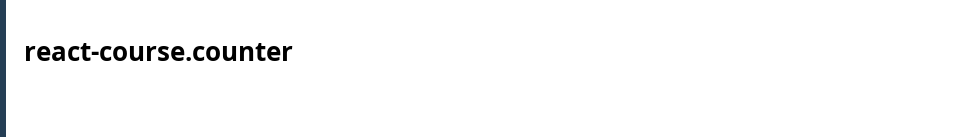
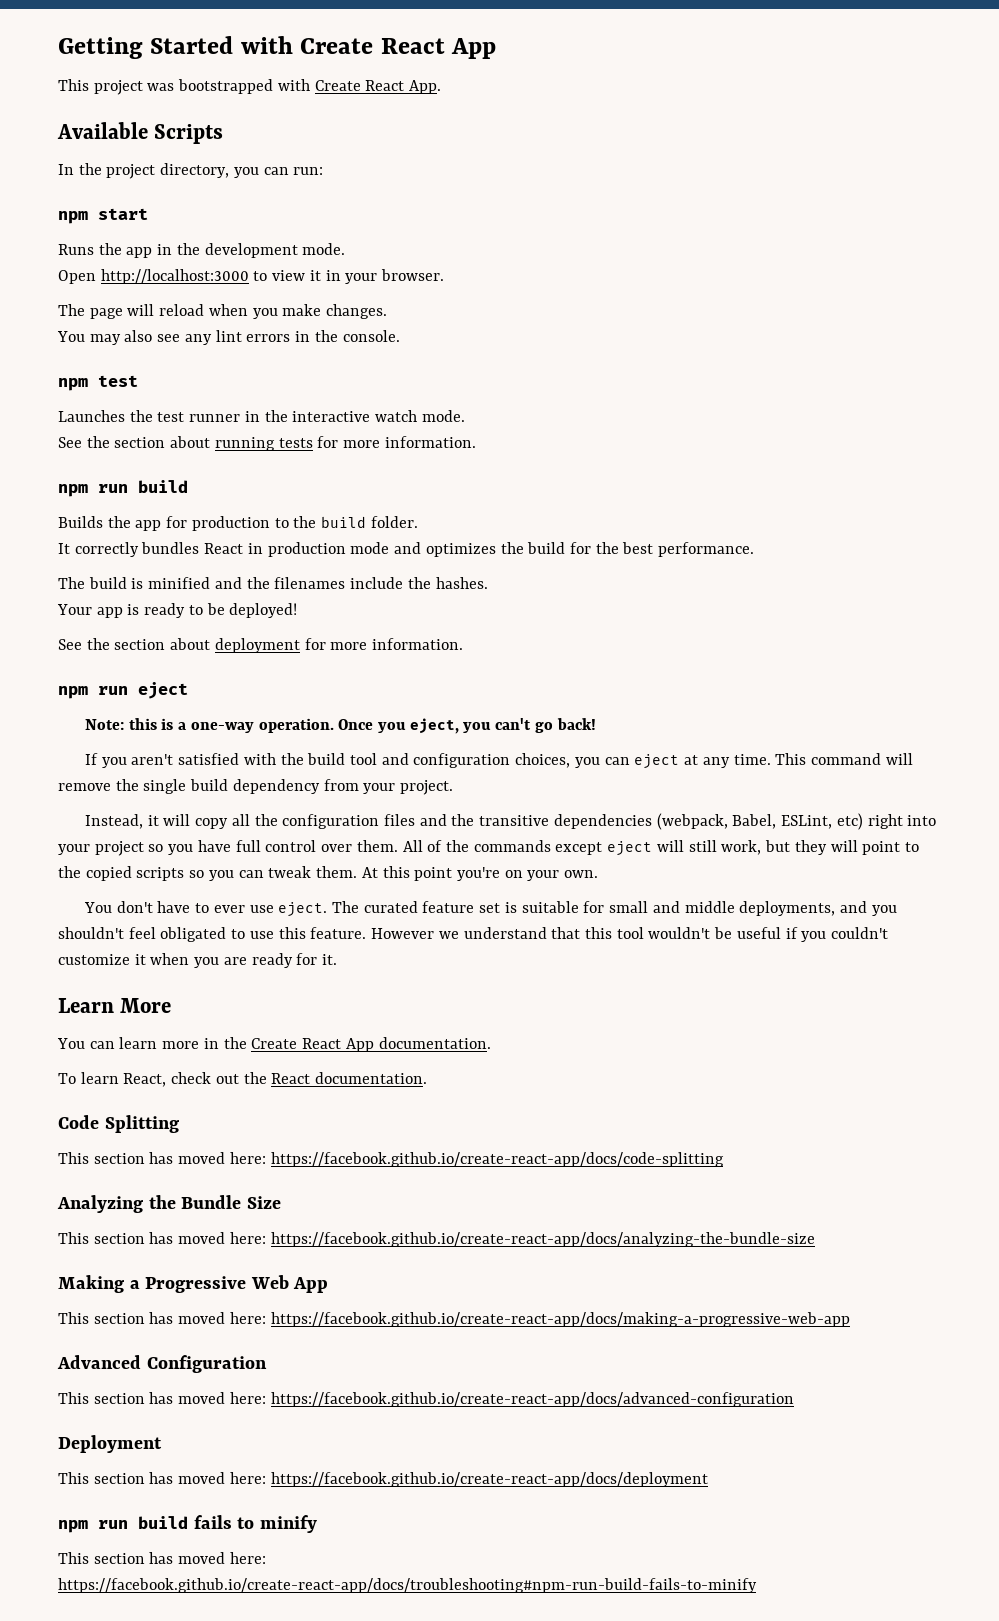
- react-course.counter
+ Getting Started with Create React App
+ This project was bootstrapped with Create React App.
+ Available Scripts
+ In the project directory, you can run:
+ npm start
+ Runs the app in the development mode.
+ Open http://localhost:3000 to view it in your browser.
+ The page will reload when you make changes.
+ You may also see any lint errors in the console.
+ npm test
+ Launches the test runner in the interactive watch mode.
+ See the section about running tests for more information.
+ npm run build
+ Builds the app for production to the build folder.
+ It correctly bundles React in production mode and optimizes the build for the best performance.
+ The build is minified and the filenames include the hashes.
+ Your app is ready to be deployed!
+ See the section about deployment for more information.
+ npm run eject
+ Note: this is a one-way operation. Once you eject, you can't go back!
+ If you aren't satisfied with the build tool and configuration choices, you can eject at any time. This command will remove the single build dependency from your project.
+ Instead, it will copy all the configuration files and the transitive dependencies (webpack, Babel, ESLint, etc) right into your project so you have full control over them. All of the commands except eject will still work, but they will point to the copied scripts so you can tweak them. At this point you're on your own.
+ You don't have to ever use eject. The curated feature set is suitable for small and middle deployments, and you shouldn't feel obligated to use this feature. However we understand that this tool wouldn't be useful if you couldn't customize it when you are ready for it.
+ Learn More
+ You can learn more in the Create React App documentation.
+ To learn React, check out the React documentation.
+ Code Splitting
+ This section has moved here: https://facebook.github.io/create-react-app/docs/code-splitting
+ Analyzing the Bundle Size
+ This section has moved here: https://facebook.github.io/create-react-app/docs/analyzing-the-bundle-size
+ Making a Progressive Web App
+ This section has moved here: https://facebook.github.io/create-react-app/docs/making-a-progressive-web-app
+ Advanced Configuration
+ This section has moved here: https://facebook.github.io/create-react-app/docs/advanced-configuration
+ Deployment
+ This section has moved here: https://facebook.github.io/create-react-app/docs/deployment
+ npm run build fails to minify
+ This section has moved here: https://facebook.github.io/create-react-app/docs/troubleshooting#npm-run-build-fails-to-minify

